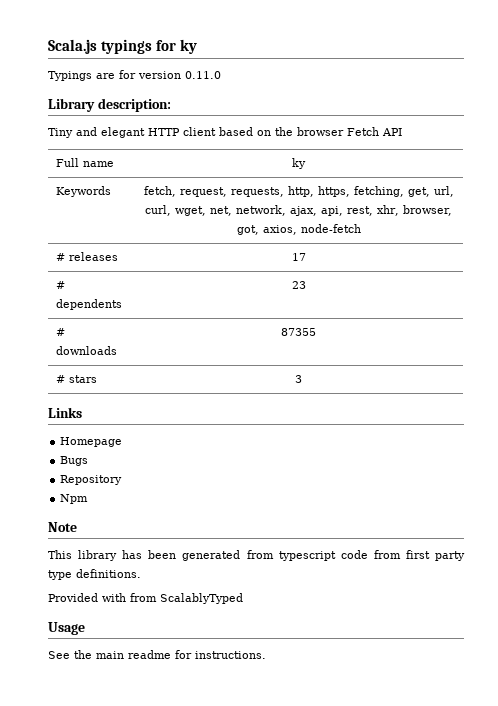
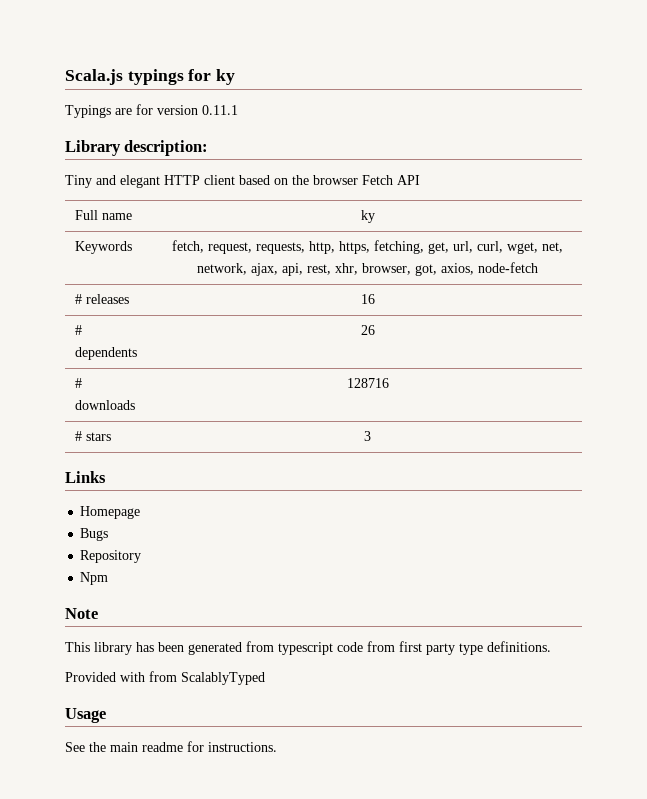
- Typings are for version 0.11.0
+ Typings are for version 0.11.1
- # releases | 17
+ # releases | 16
- # dependents | 23
+ # dependents | 26
- # downloads | 87355
+ # downloads | 128716

